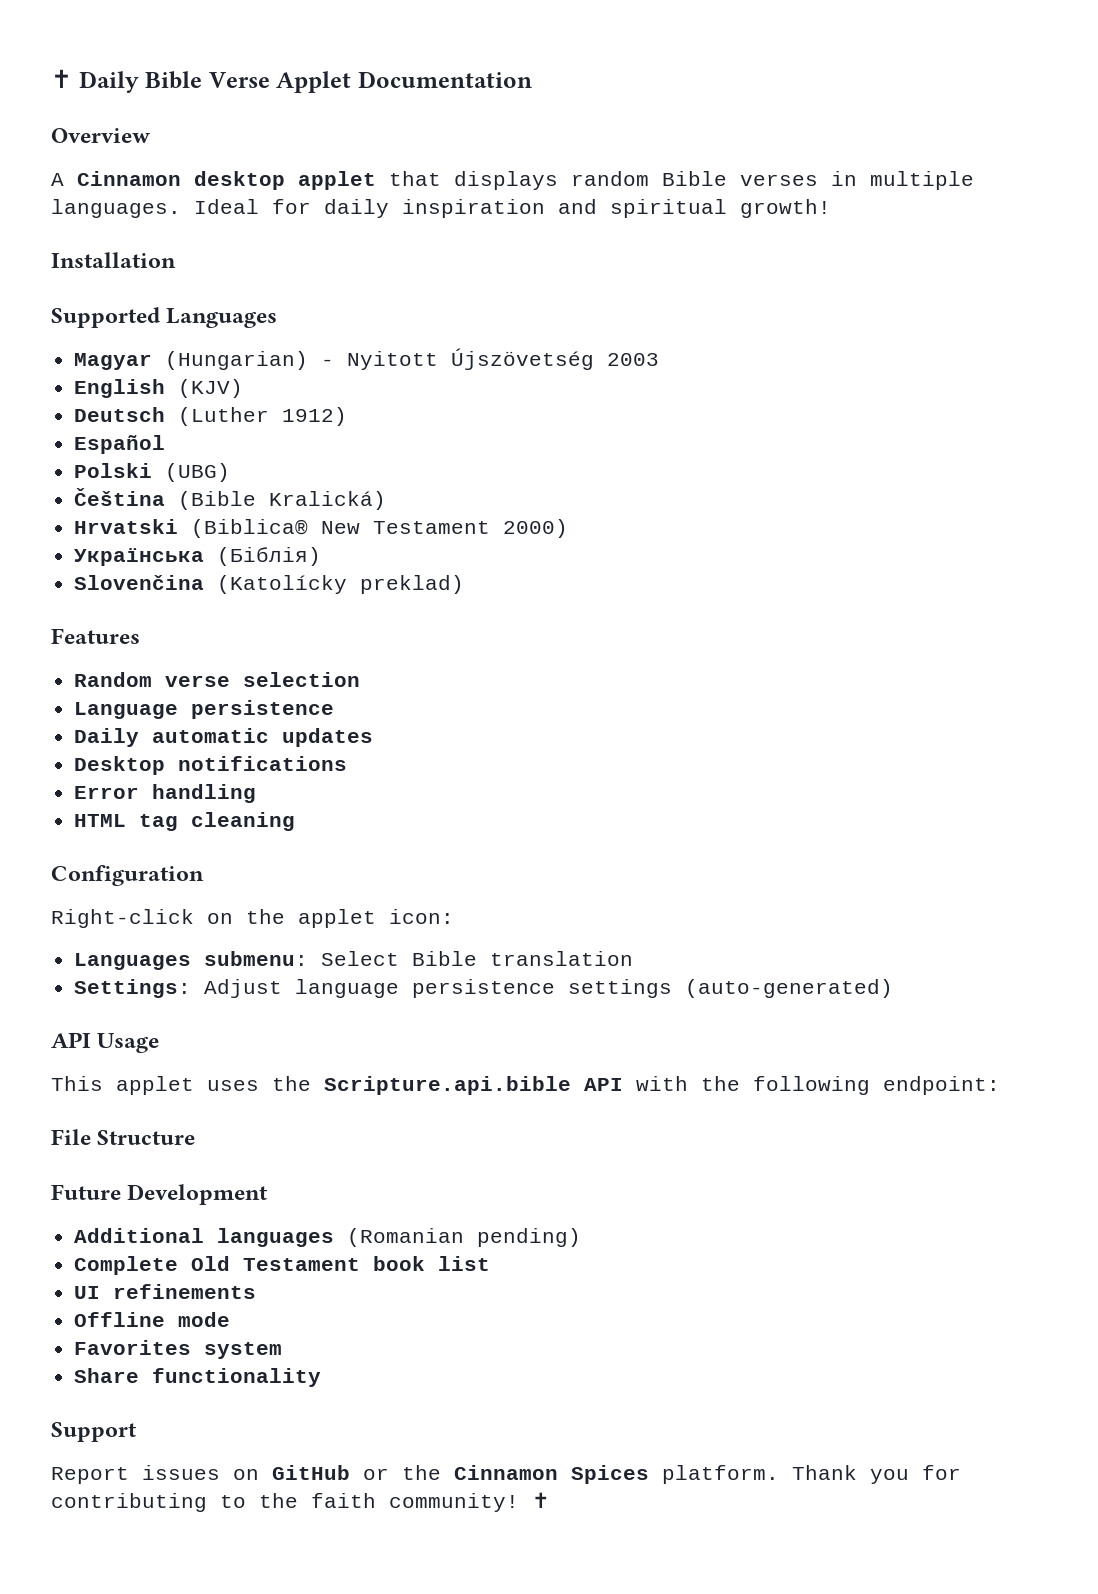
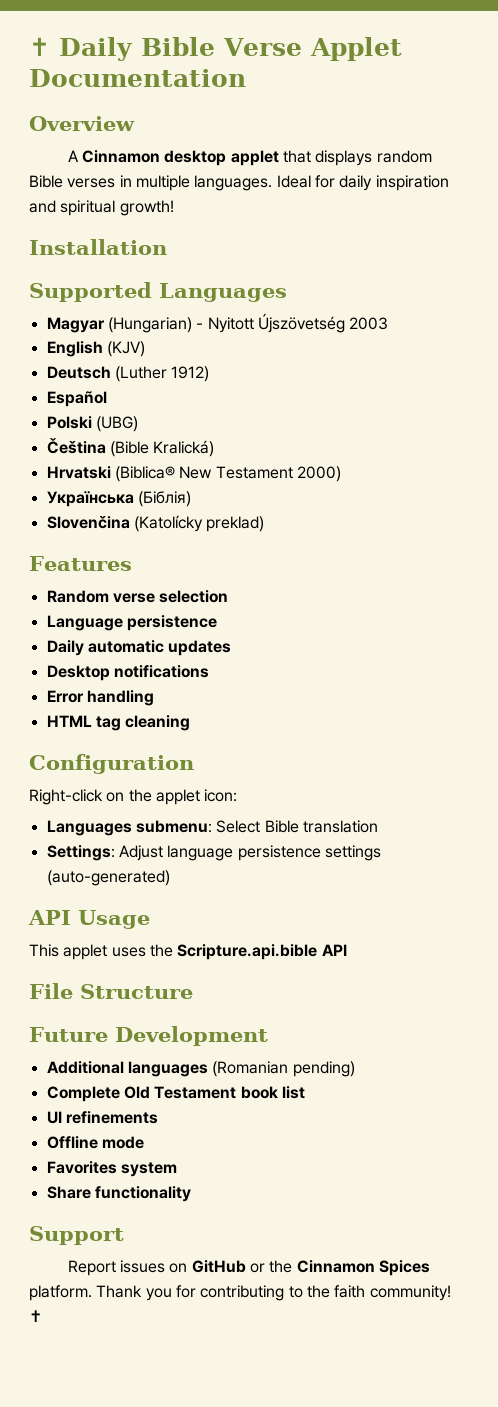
- This applet uses the Scripture.api.bible API with the following endpoint:
+ This applet uses the Scripture.api.bible API

